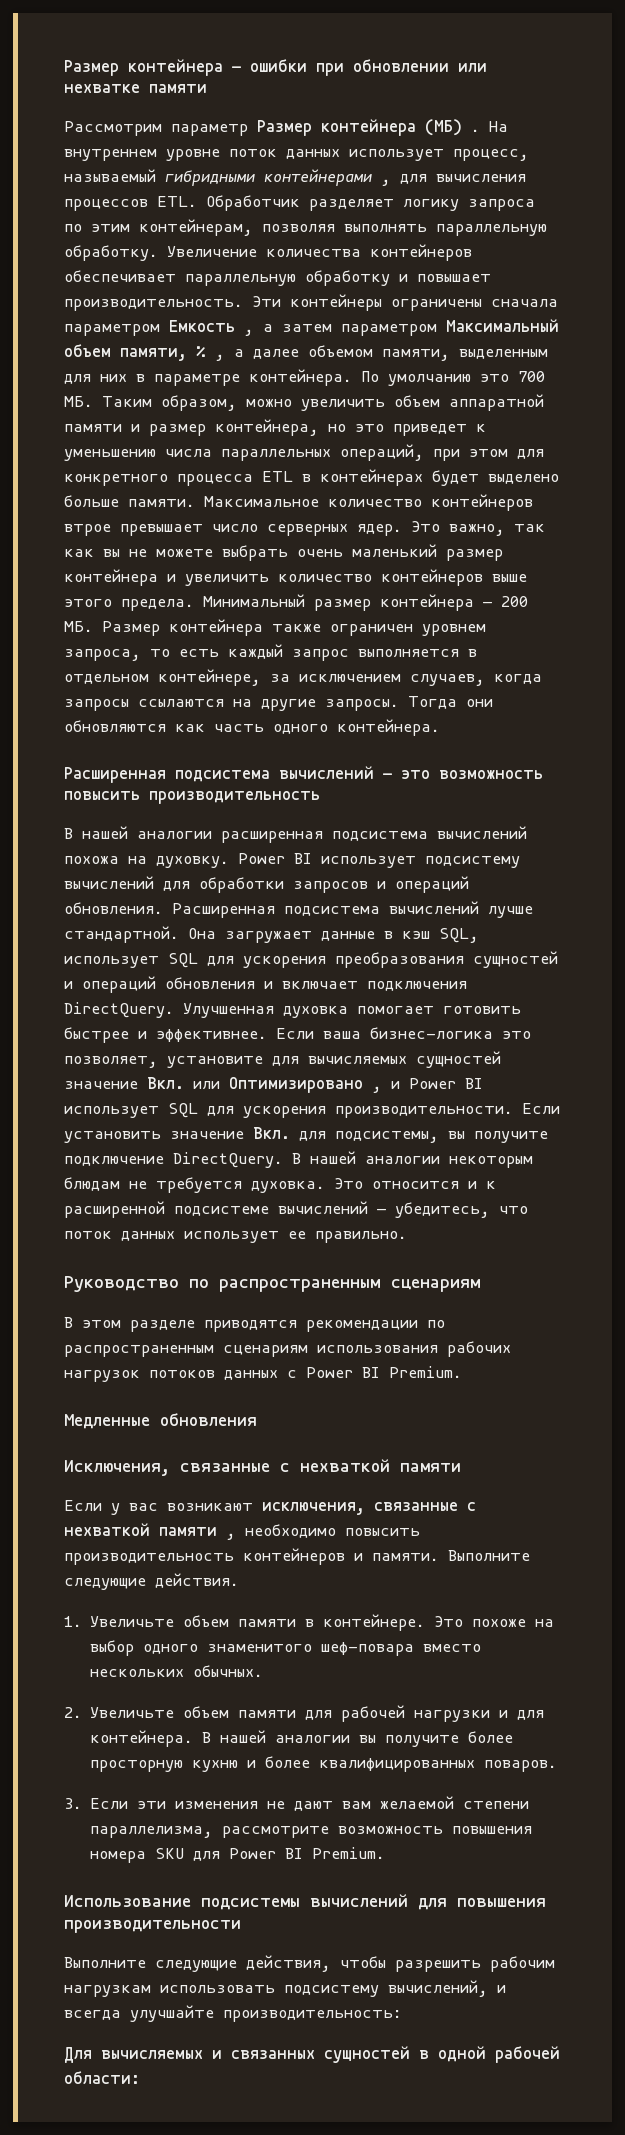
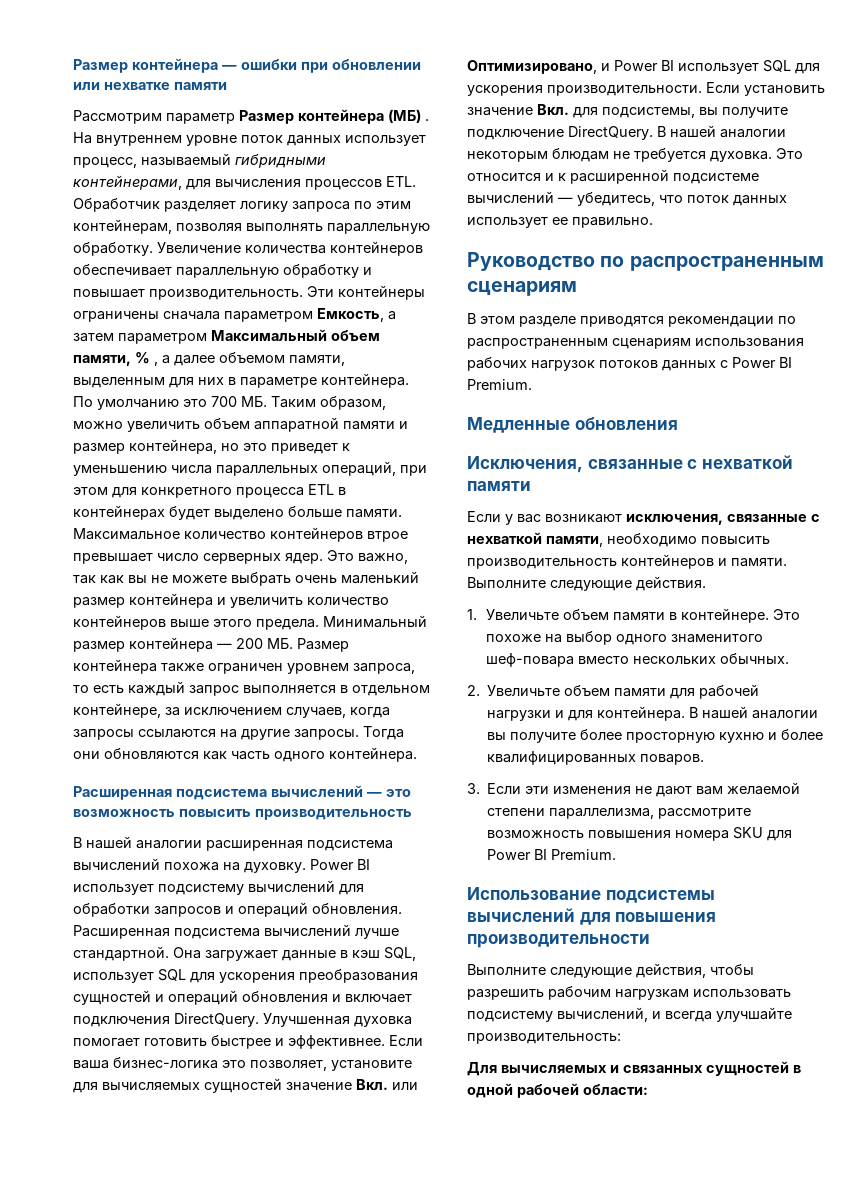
- На внутреннем уровне поток данных использует процесс, называемый гибридными контейнерами , для вычисления процессов ETL. Обработчик разделяет логику запроса по этим контейнерам, позволяя выполнять параллельную обработку.
+ На внутреннем уровне поток данных использует процесс, называемый гибридными контейнерами, для вычисления процессов ETL. Обработчик разделяет логику запроса по этим контейнерам, позволяя выполнять параллельную обработку.
- Эти контейнеры ограничены сначала параметром Емкость , а затем параметром Максимальный объем памяти, % , а далее объемом памяти, выделенным для них в параметре контейнера.
+ Эти контейнеры ограничены сначала параметром Емкость, а затем параметром Максимальный объем памяти, % , а далее объемом памяти, выделенным для них в параметре контейнера.
- Если ваша бизнес-логика это позволяет, установите для вычисляемых сущностей значение Вкл. или Оптимизировано , и Power BI использует SQL для ускорения производительности.
+ Если ваша бизнес-логика это позволяет, установите для вычисляемых сущностей значение Вкл. или Оптимизировано, и Power BI использует SQL для ускорения производительности.
- Если у вас возникают исключения, связанные с нехваткой памяти , необходимо повысить производительность контейнеров и памяти.
+ Если у вас возникают исключения, связанные с нехваткой памяти, необходимо повысить производительность контейнеров и памяти.

